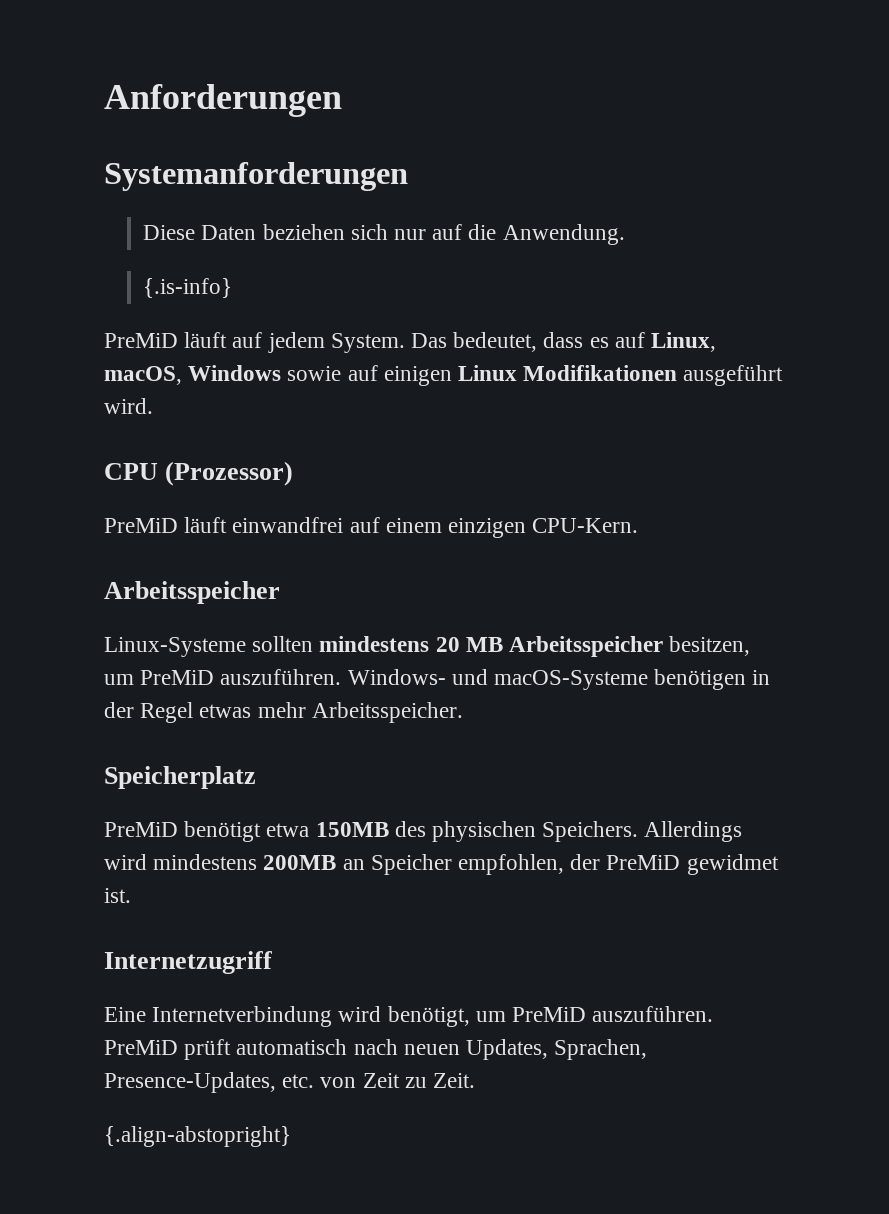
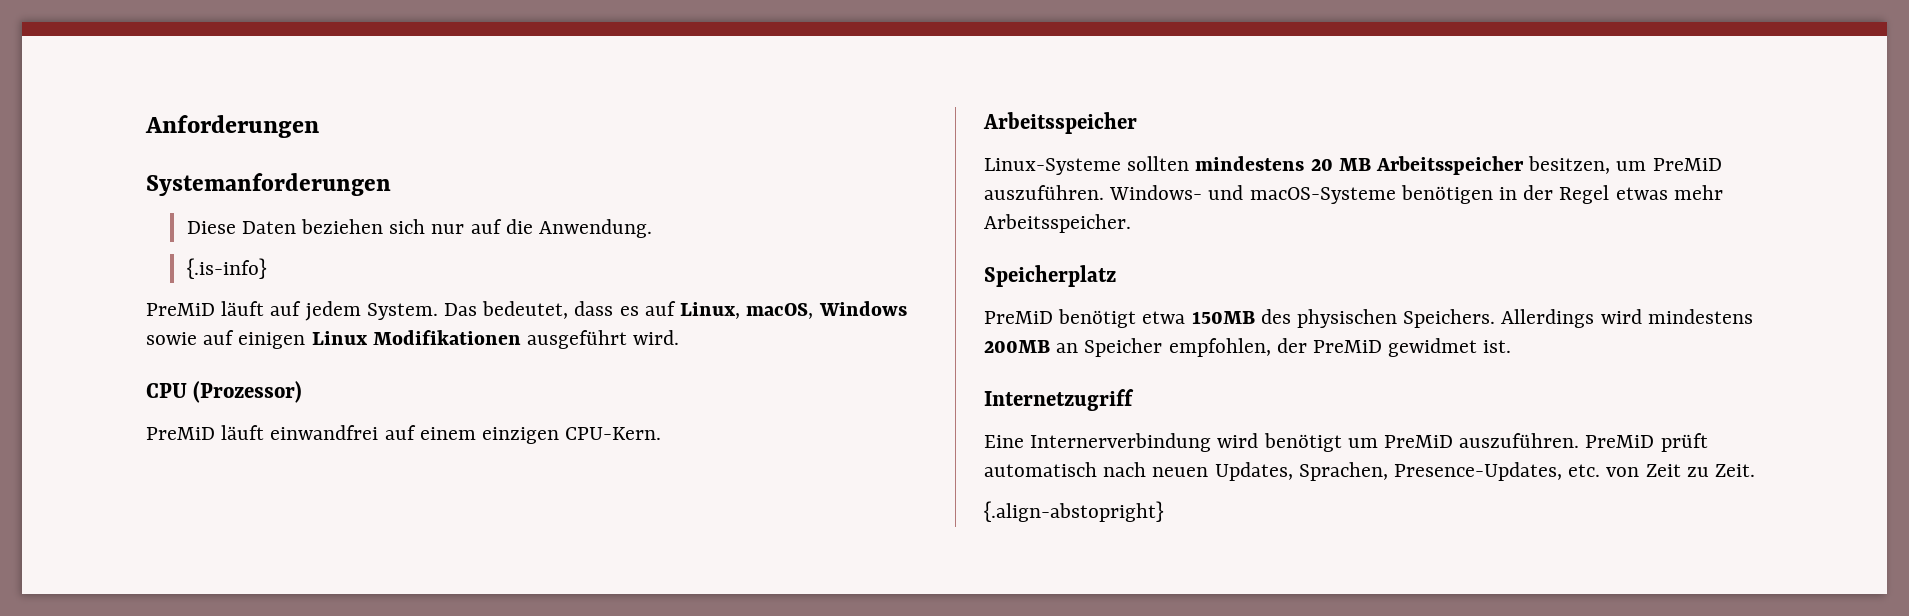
- Eine Internetverbindung wird benötigt, um PreMiD auszuführen.
+ Eine Internerverbindung wird benötigt um PreMiD auszuführen.

